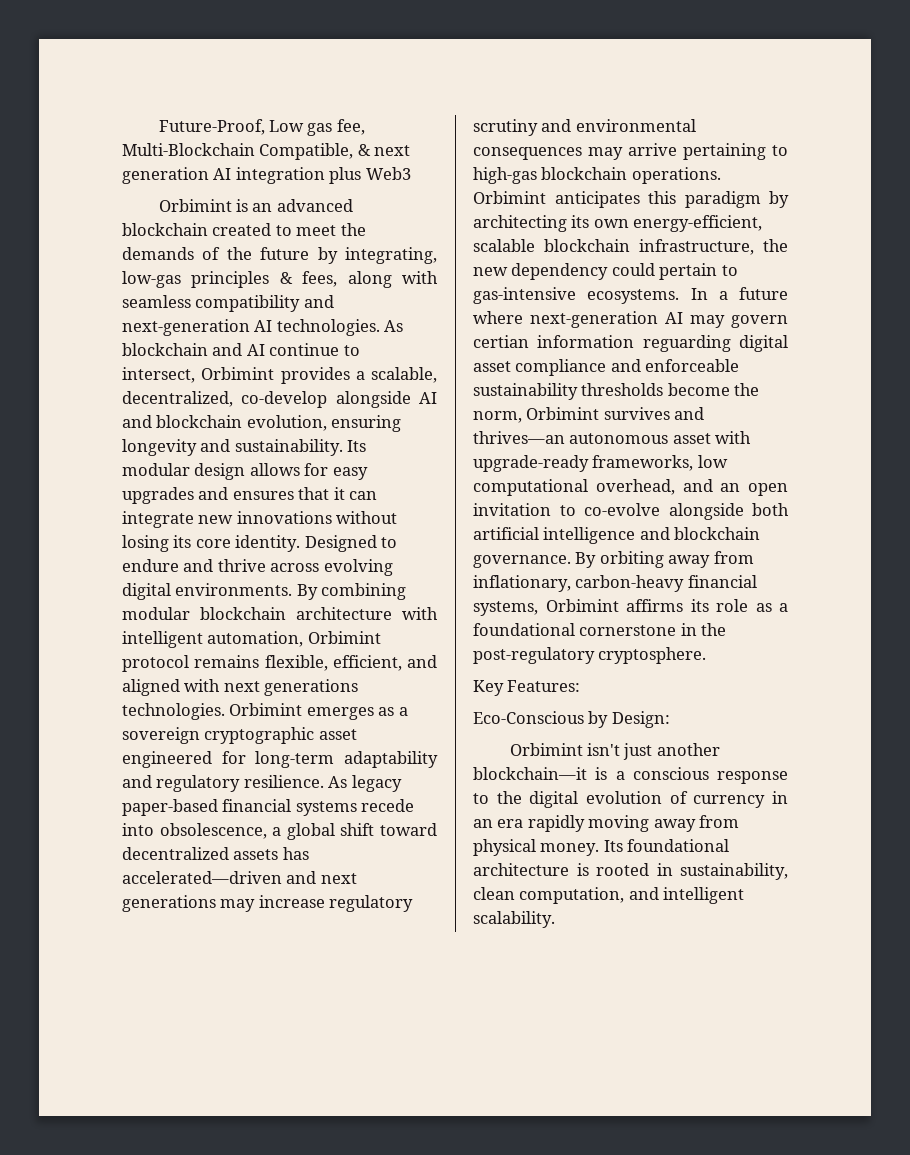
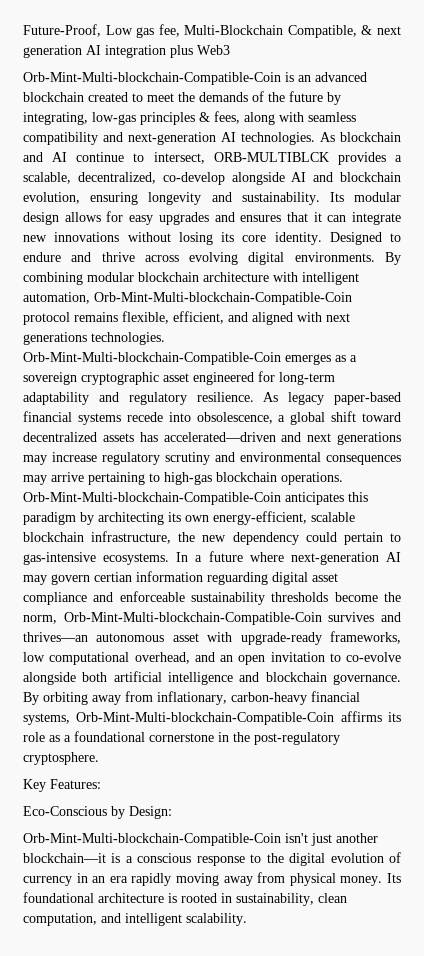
- Orbimint is an advanced blockchain created to meet the demands of the future by integrating, low-gas principles & fees, along with seamless compatibility and next-generation AI technologies.
+ Orb-Mint-Multi-blockchain-Compatible-Coin is an advanced blockchain created to meet the demands of the future by integrating, low-gas principles & fees, along with seamless compatibility and next-generation AI technologies.
- As blockchain and AI continue to intersect, Orbimint provides a scalable, decentralized, co-develop alongside AI and blockchain evolution, ensuring longevity and sustainability.
+ As blockchain and AI continue to intersect, ORB-MULTIBLCK provides a scalable, decentralized, co-develop alongside AI and blockchain evolution, ensuring longevity and sustainability.
- By combining modular blockchain architecture with intelligent automation, Orbimint protocol remains flexible, efficient, and aligned with next generations technologies.
+ By combining modular blockchain architecture with intelligent automation, Orb-Mint-Multi-blockchain-Compatible-Coin protocol remains flexible, efficient, and aligned with next generations technologies.
- Orbimint emerges as a sovereign cryptographic asset engineered for long-term adaptability and regulatory resilience.
+ Orb-Mint-Multi-blockchain-Compatible-Coin emerges as a sovereign cryptographic asset engineered for long-term adaptability and regulatory resilience.
- Orbimint anticipates this paradigm by architecting its own energy-efficient, scalable blockchain infrastructure, the new dependency could pertain to gas-intensive ecosystems.
+ Orb-Mint-Multi-blockchain-Compatible-Coin anticipates this paradigm by architecting its own energy-efficient, scalable blockchain infrastructure, the new dependency could pertain to gas-intensive ecosystems.
- In a future where next-generation AI may govern certian information reguarding digital asset compliance and enforceable sustainability thresholds become the norm, Orbimint survives and thrives—an autonomous asset with upgrade-ready frameworks, low computational overhead, and an open invitation to co-evolve alongside both artificial intelligence and blockchain governance.
+ In a future where next-generation AI may govern certian information reguarding digital asset compliance and enforceable sustainability thresholds become the norm, Orb-Mint-Multi-blockchain-Compatible-Coin survives and thrives—an autonomous asset with upgrade-ready frameworks, low computational overhead, and an open invitation to co-evolve alongside both artificial intelligence and blockchain governance.
- By orbiting away from inflationary, carbon-heavy financial systems, Orbimint affirms its role as a foundational cornerstone in the post-regulatory cryptosphere.
+ By orbiting away from inflationary, carbon-heavy financial systems, Orb-Mint-Multi-blockchain-Compatible-Coin affirms its role as a foundational cornerstone in the post-regulatory cryptosphere.
- Orbimint isn't just another blockchain—it is a conscious response to the digital evolution of currency in an era rapidly moving away from physical money.
+ Orb-Mint-Multi-blockchain-Compatible-Coin isn't just another blockchain—it is a conscious response to the digital evolution of currency in an era rapidly moving away from physical money.

